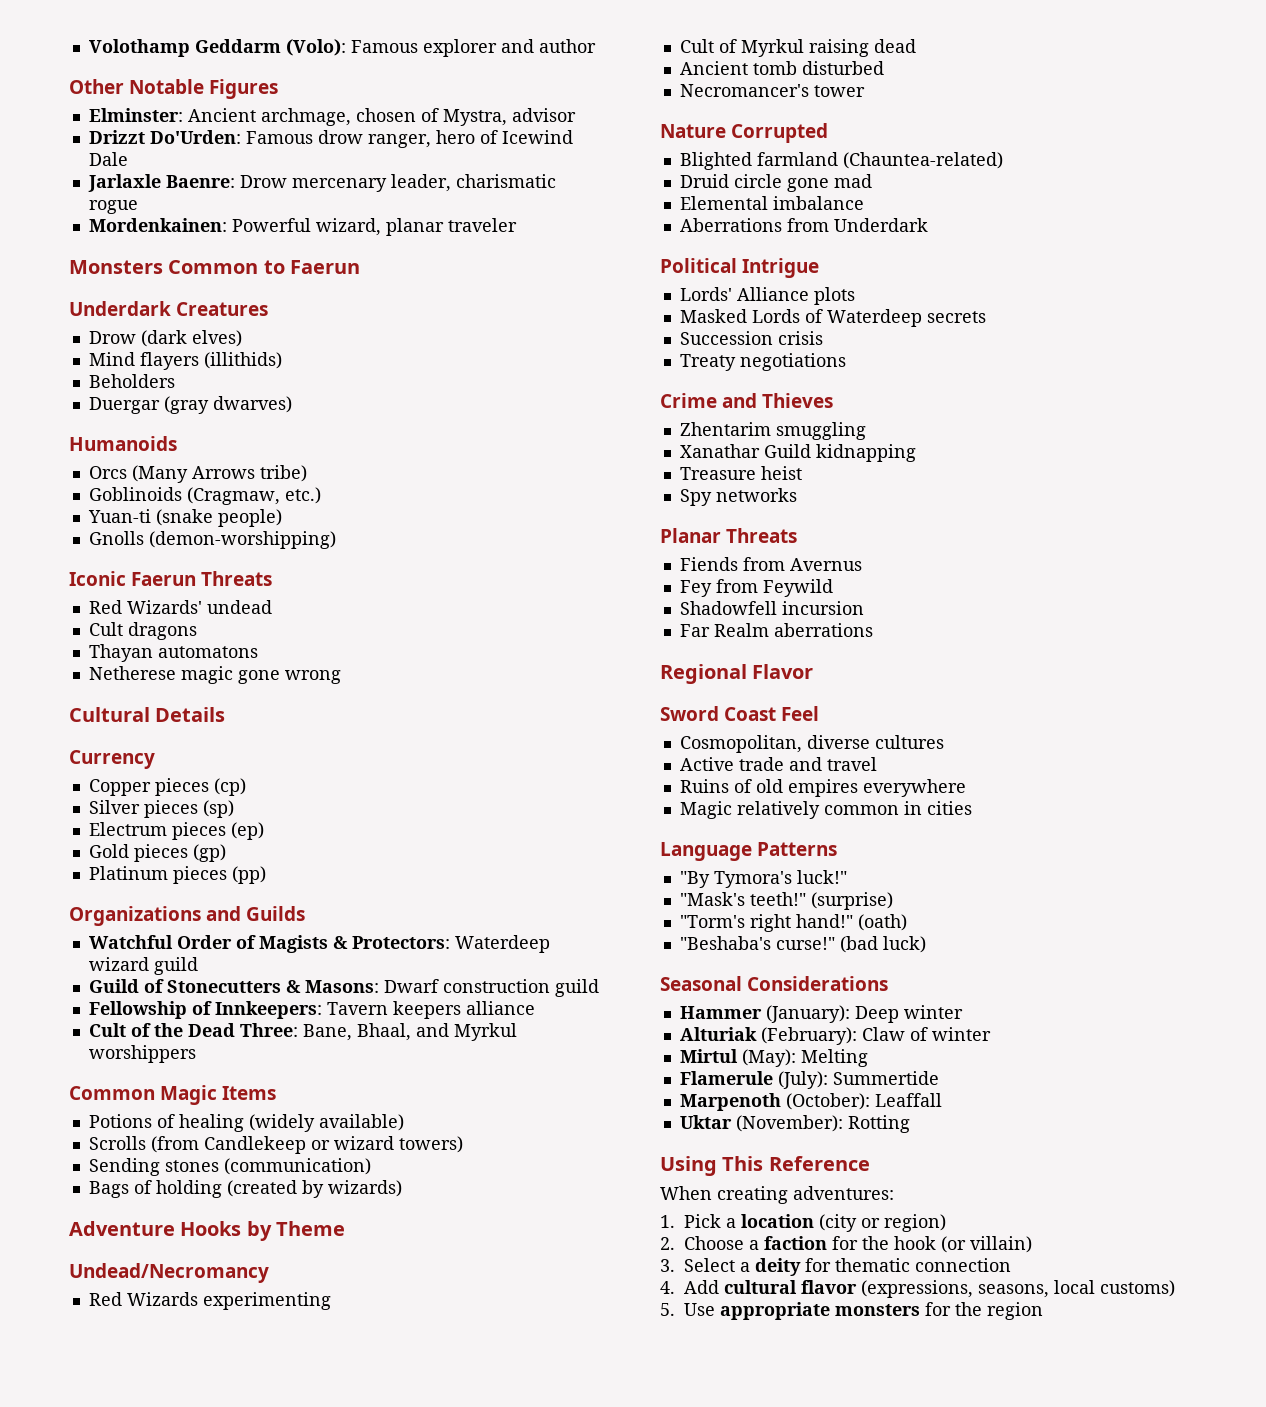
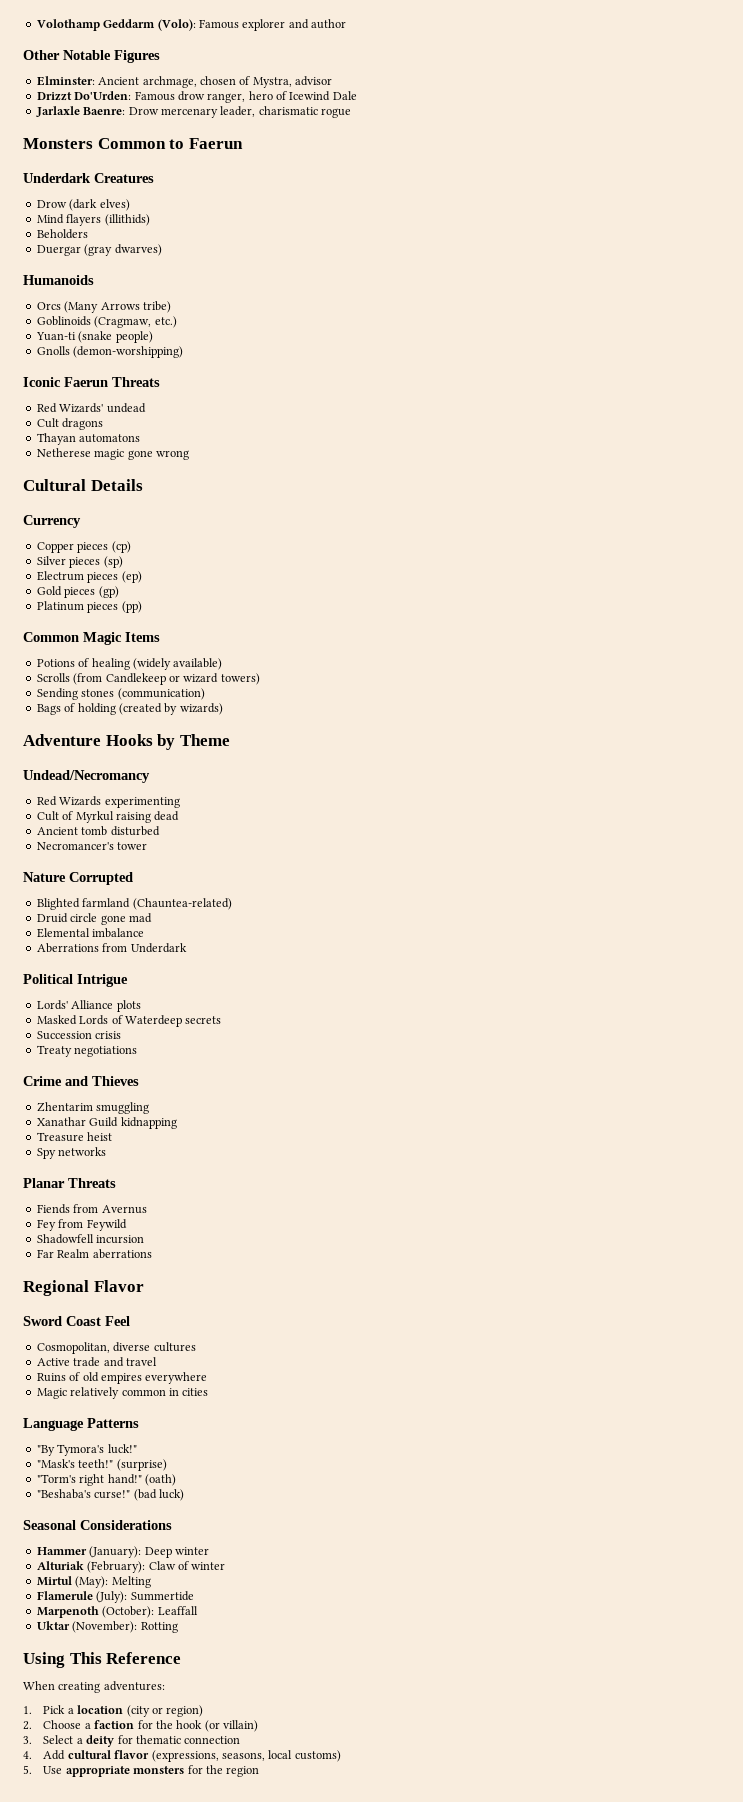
- Mordenkainen: Powerful wizard, planar traveler
- Organizations and Guilds
- Watchful Order of Magists & Protectors: Waterdeep wizard guild
- Guild of Stonecutters & Masons: Dwarf construction guild
- Fellowship of Innkeepers: Tavern keepers alliance
- Cult of the Dead Three: Bane, Bhaal, and Myrkul worshippers

